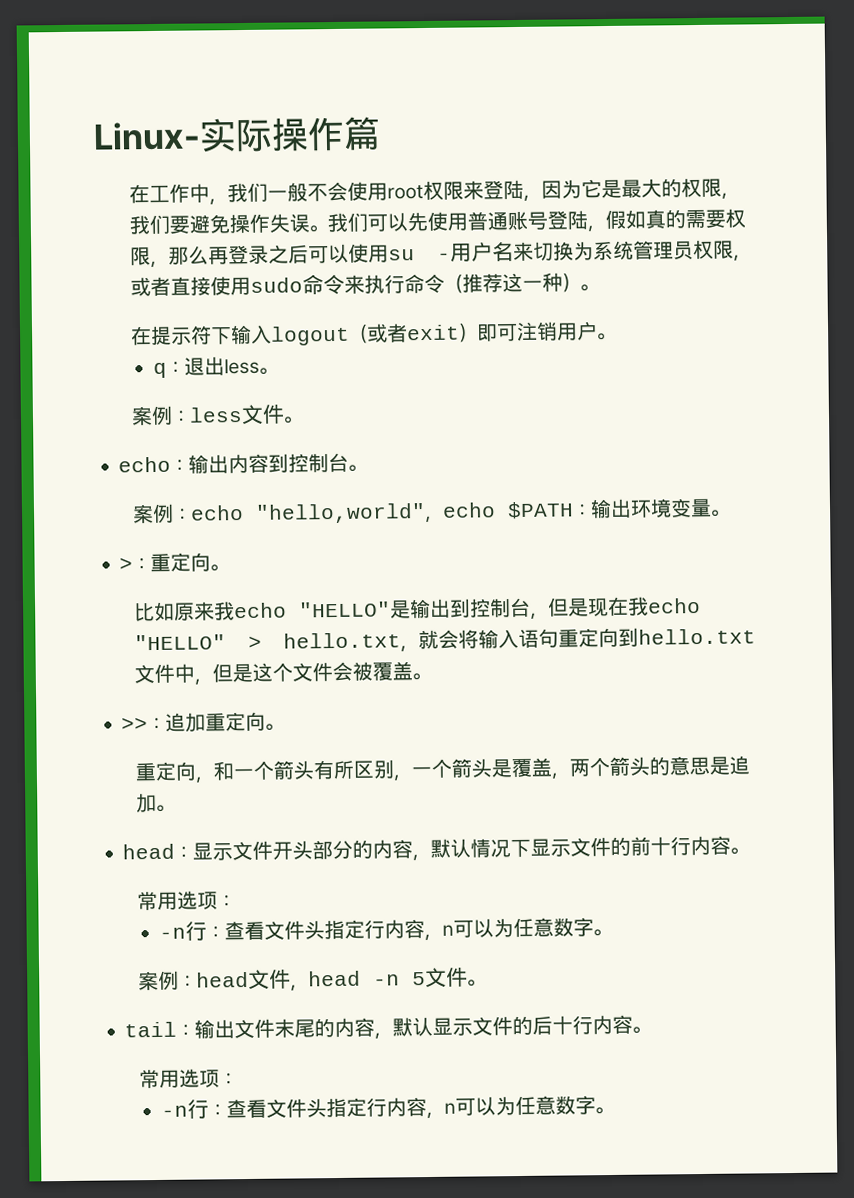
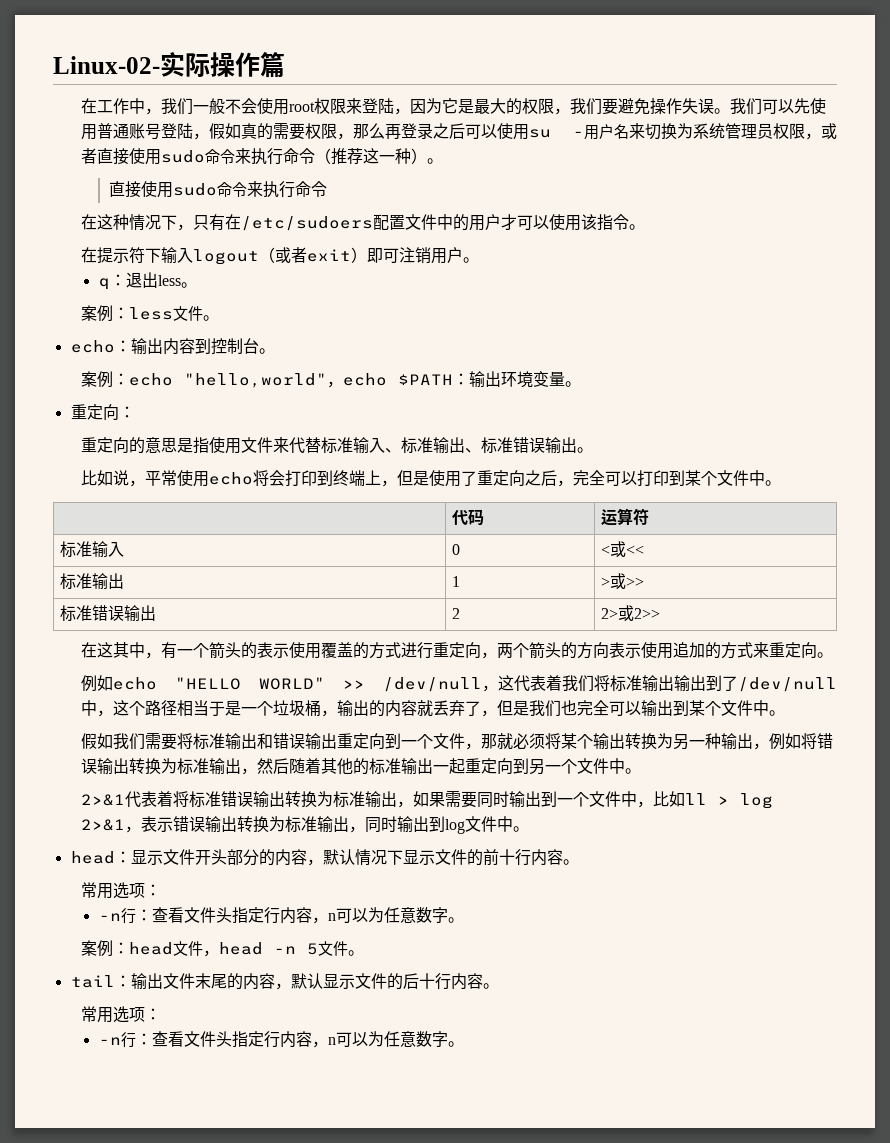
- Linux-实际操作篇
+ Linux-02-实际操作篇
  我们可以先使用普通账号登陆，假如真的需要权限，那么再登录之后可以使用su -用户名来切换为系统管理员权限，或者直接使用sudo命令来执行命令（推荐这一种）。
+ 直接使用sudo命令来执行命令
+ 在这种情况下，只有在/etc/sudoers配置文件中的用户才可以使用该指令。
- >：重定向。
- 比如原来我echo "HELLO"是输出到控制台，但是现在我echo "HELLO" > hello.txt，就会将输入语句重定向到hello.txt文件中，但是这个文件会被覆盖。
- >>：追加重定向。
- 重定向，和一个箭头有所区别，一个箭头是覆盖，两个箭头的意思是追加。
+ 重定向：
+ 重定向的意思是指使用文件来代替标准输入、标准输出、标准错误输出。
+ 比如说，平常使用echo将会打印到终端上，但是使用了重定向之后，完全可以打印到某个文件中。
+ | 代码 | 运算符
+ 标准输入 | 0 | <或<<
+ 标准输出 | 1 | >或>>
+ 标准错误输出 | 2 | 2>或2>>
+ 在这其中，有一个箭头的表示使用覆盖的方式进行重定向，两个箭头的方向表示使用追加的方式来重定向。
+ 例如echo "HELLO WORLD" >> /dev/null，这代表着我们将标准输出输出到了/dev/null中，这个路径相当于是一个垃圾桶，输出的内容就丢弃了，但是我们也完全可以输出到某个文件中。
+ 假如我们需要将标准输出和错误输出重定向到一个文件，那就必须将某个输出转换为另一种输出，例如将错误输出转换为标准输出，然后随着其他的标准输出一起重定向到另一个文件中。
+ 2>&1代表着将标准错误输出转换为标准输出，如果需要同时输出到一个文件中，比如ll > log 2>&1，表示错误输出转换为标准输出，同时输出到log文件中。

